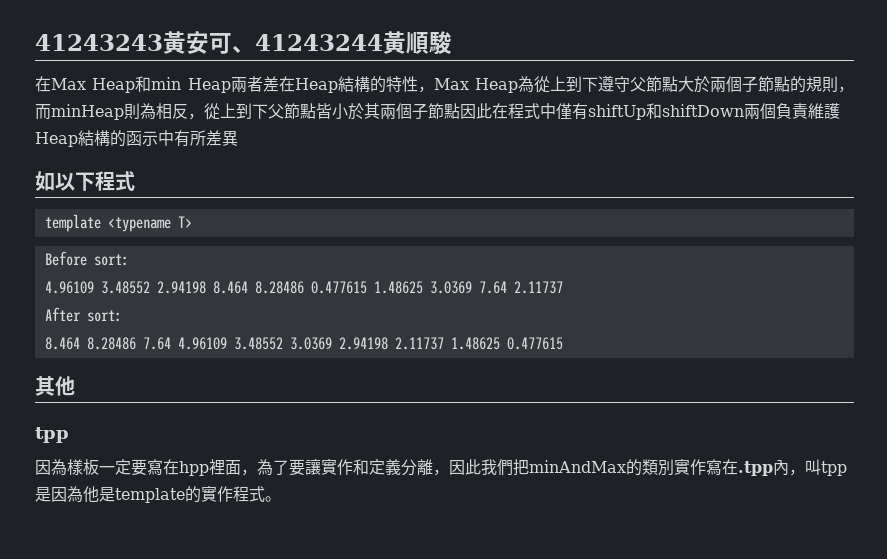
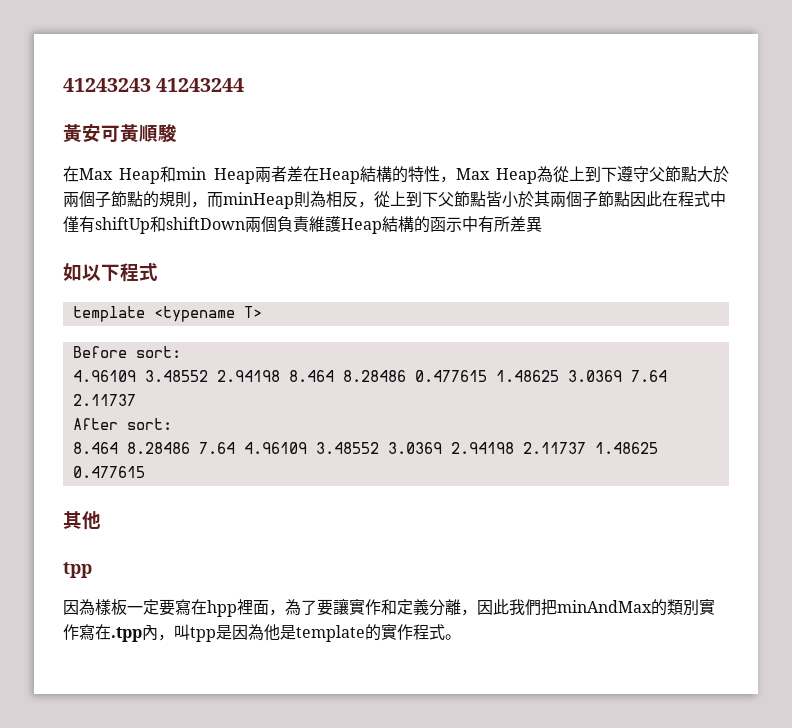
- 41243243黃安可、41243244黃順駿
+ 41243243 41243244
+ 黃安可黃順駿

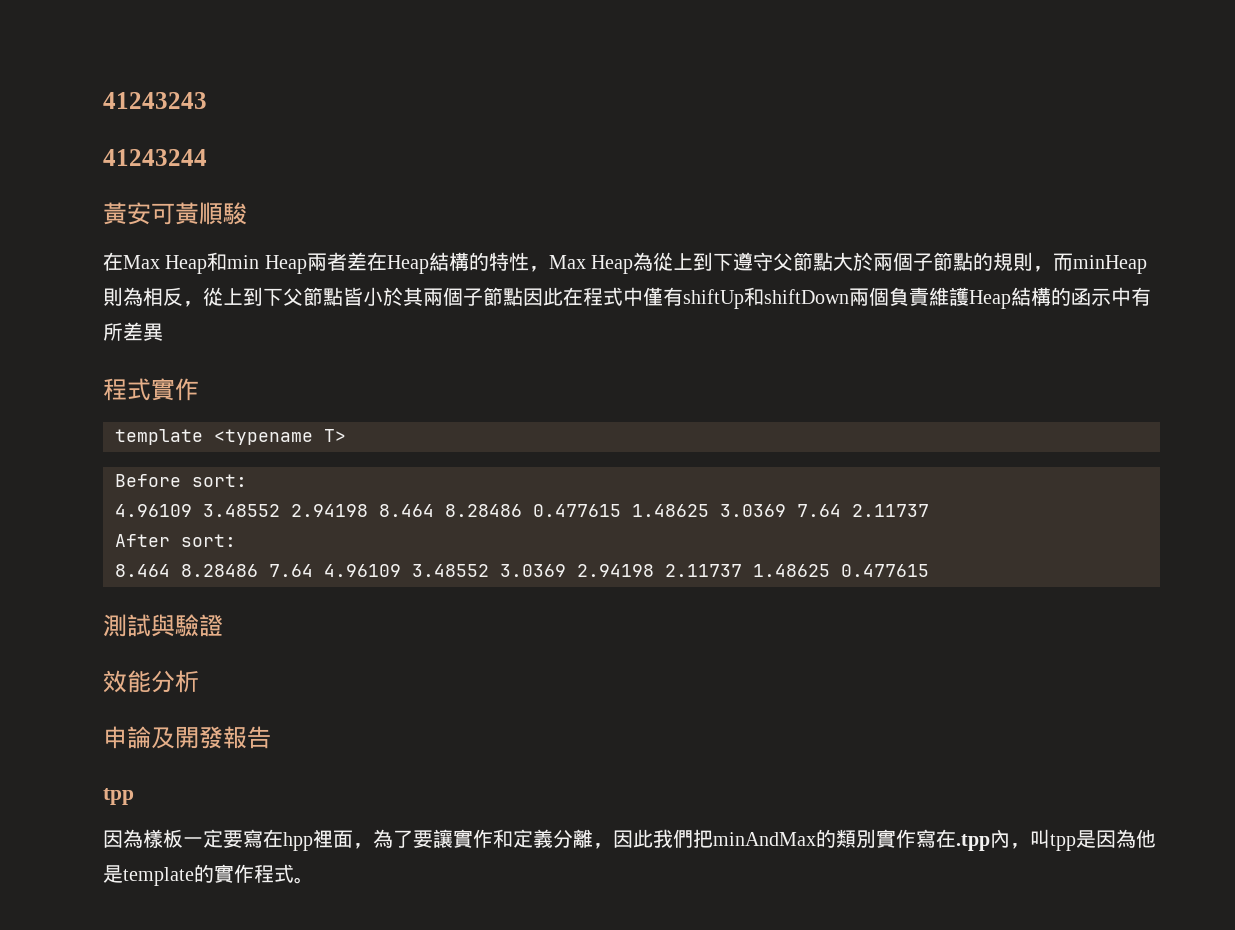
- 41243243 41243244
+ 41243243
+ 41243244
- 如以下程式
+ 程式實作
- 其他
+ 測試與驗證
+ 效能分析
+ 申論及開發報告

